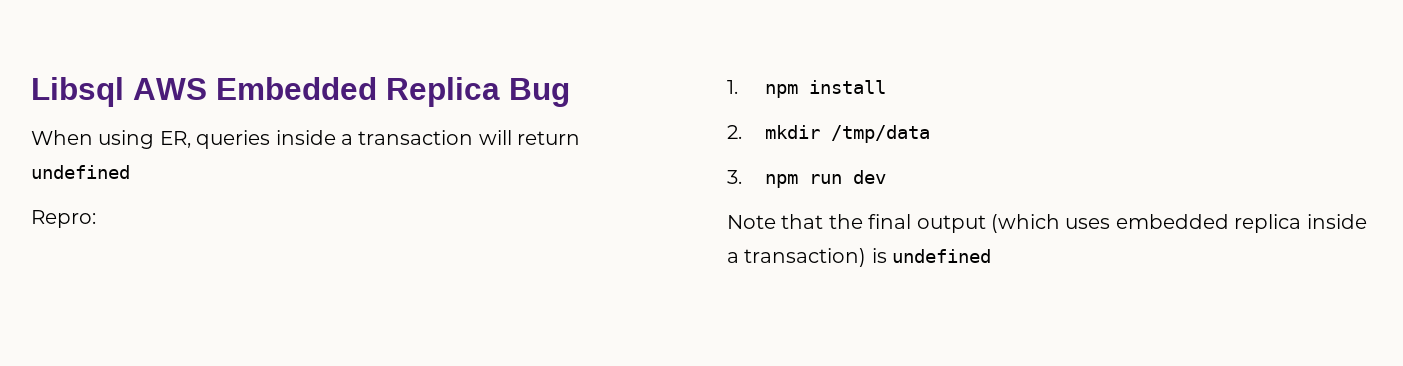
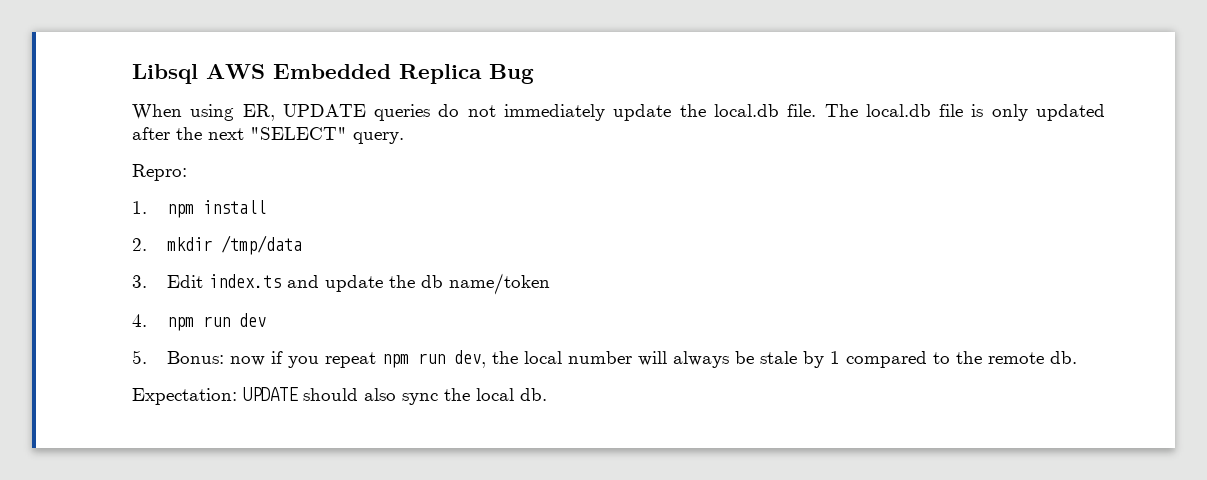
- When using ER, queries inside a transaction will return undefined
+ When using ER, UPDATE queries do not immediately update the local.db file. The local.db file is only updated after the next "SELECT" query.
- 3. npm run dev
- Note that the final output (which uses embedded replica inside a transaction) is undefined
+ 3. Edit index.ts and update the db name/token
+ 4. npm run dev
+ 5. Bonus: now if you repeat npm run dev, the local number will always be stale by 1 compared to the remote db.
+ Expectation: UPDATE should also sync the local db.

